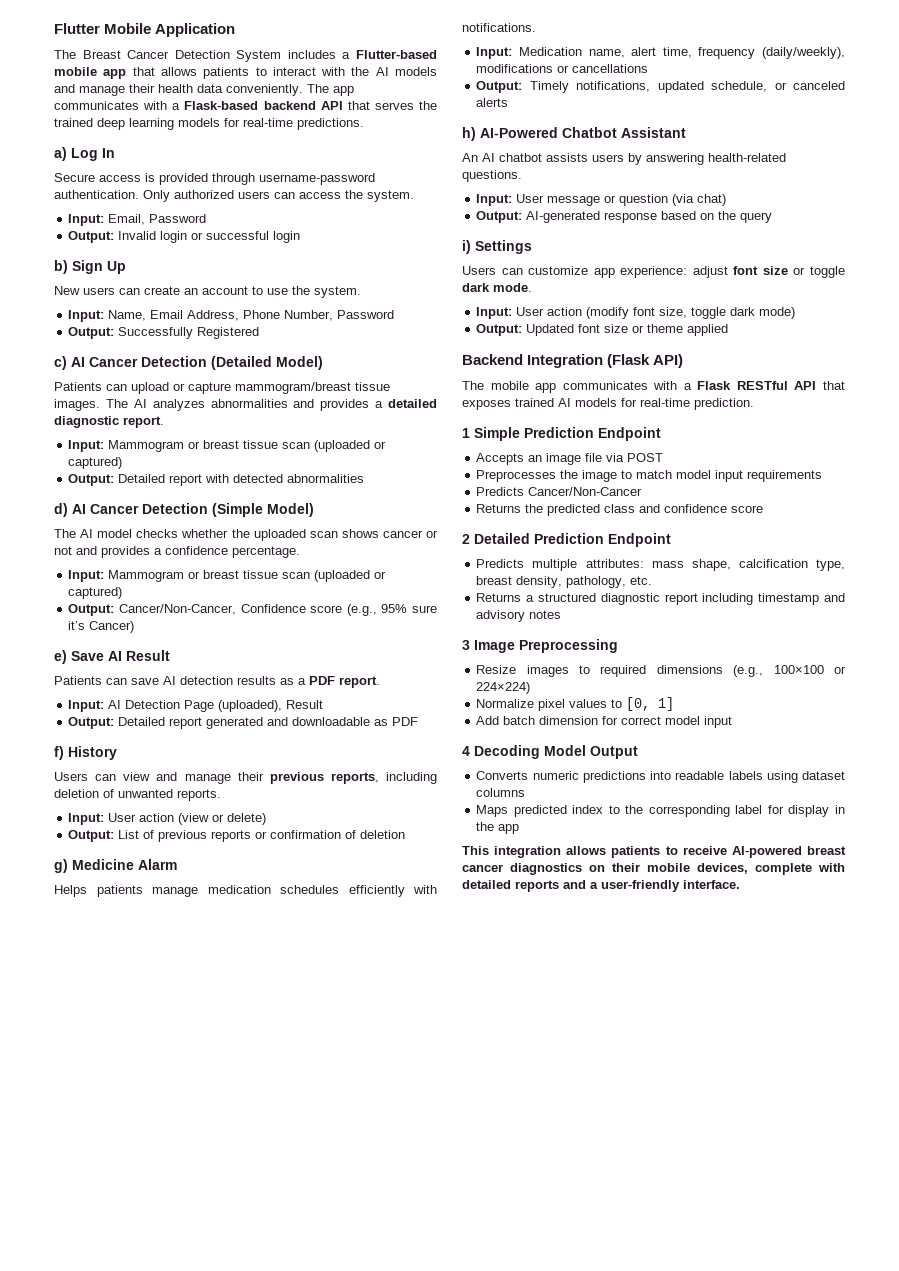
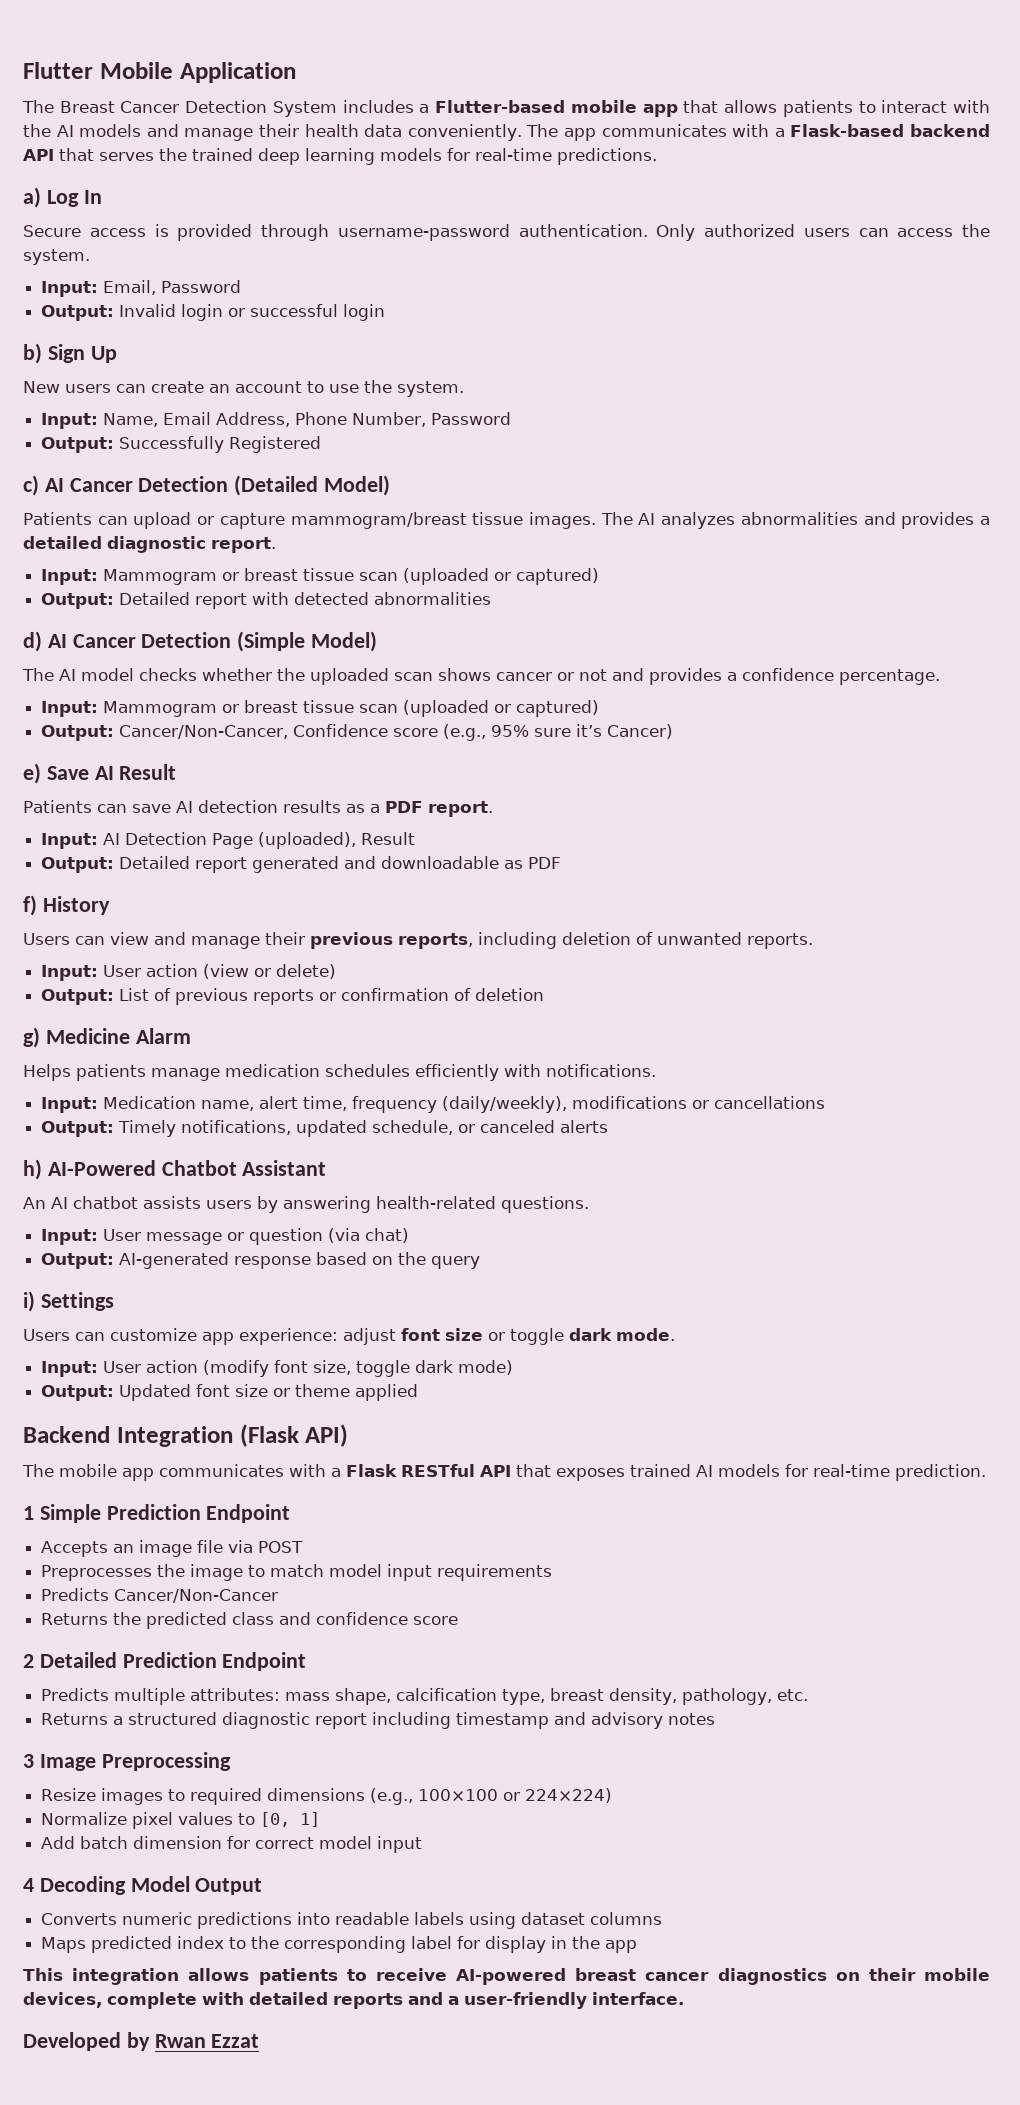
+ Developed by Rwan Ezzat

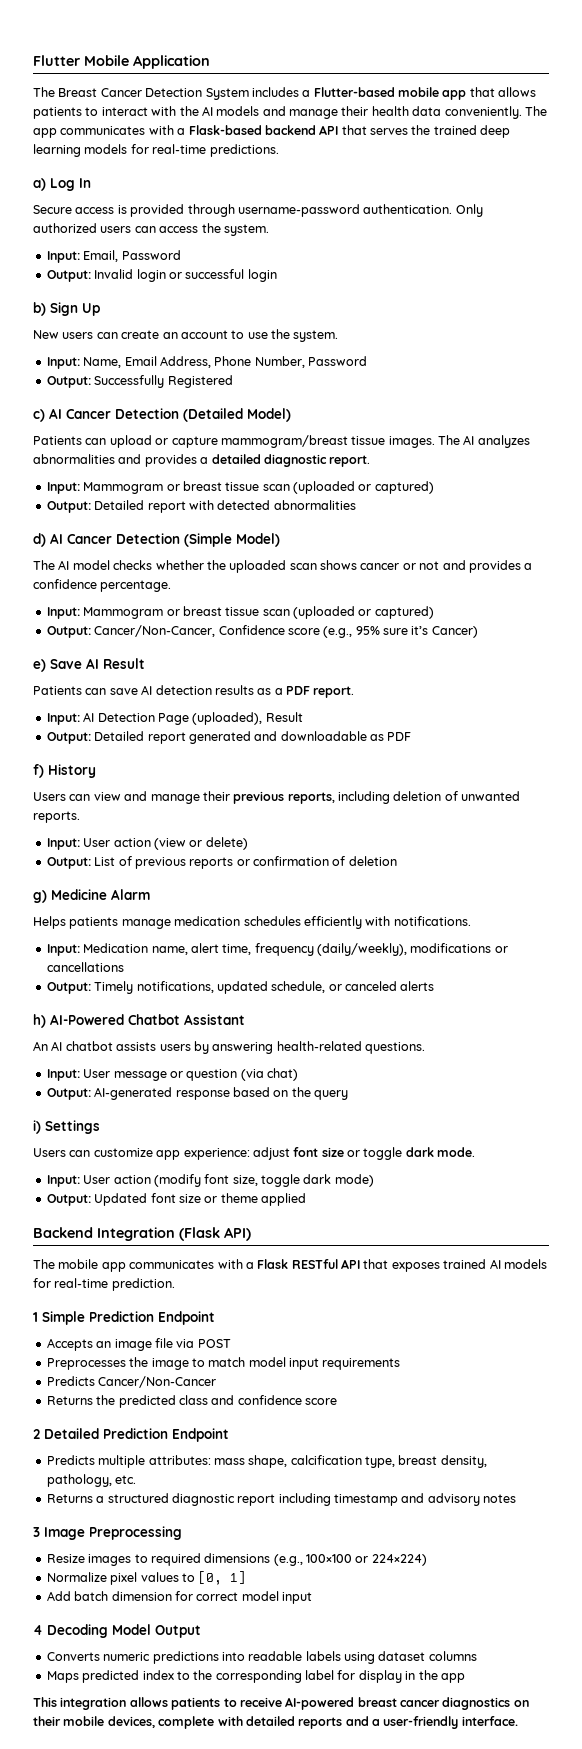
- Developed by Rwan Ezzat

